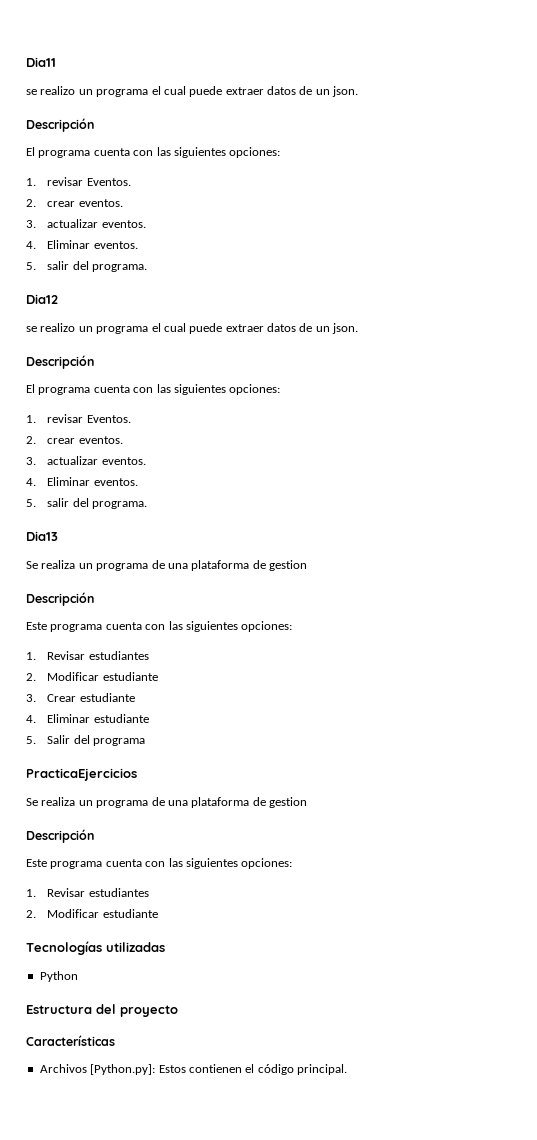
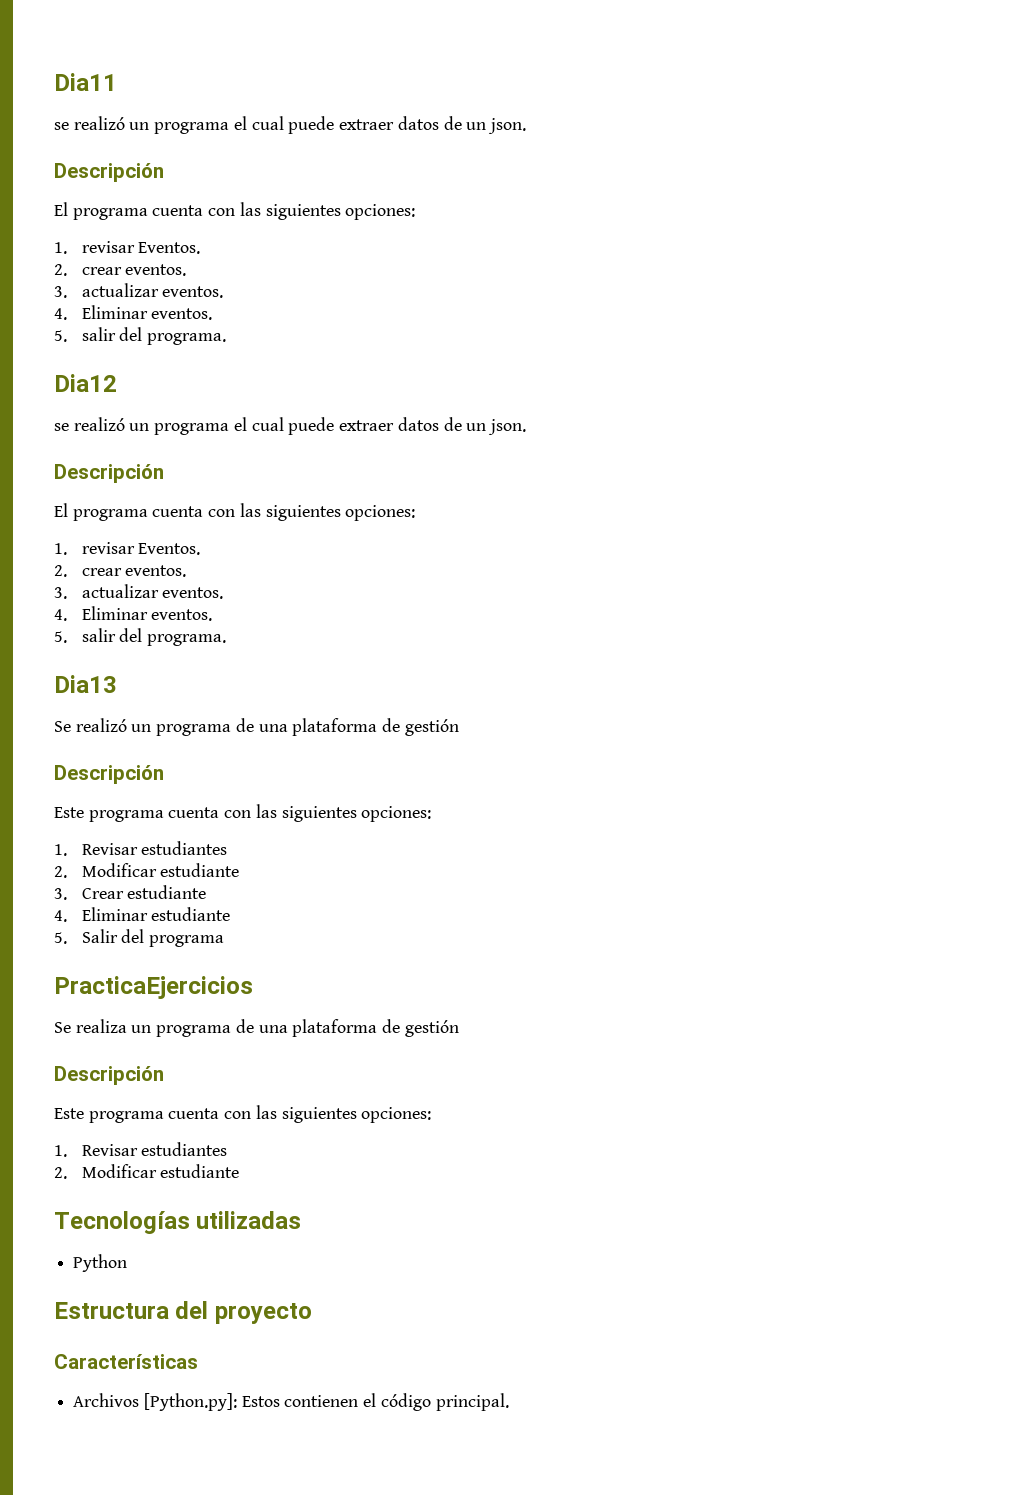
  Dia11
- se realizo un programa el cual puede extraer datos de un json.
+ se realizó un programa el cual puede extraer datos de un json.
  Dia12
- se realizo un programa el cual puede extraer datos de un json.
+ se realizó un programa el cual puede extraer datos de un json.
  Dia13
- Se realiza un programa de una plataforma de gestion
+ Se realizó un programa de una plataforma de gestión
  PracticaEjercicios
- Se realiza un programa de una plataforma de gestion
+ Se realiza un programa de una plataforma de gestión

